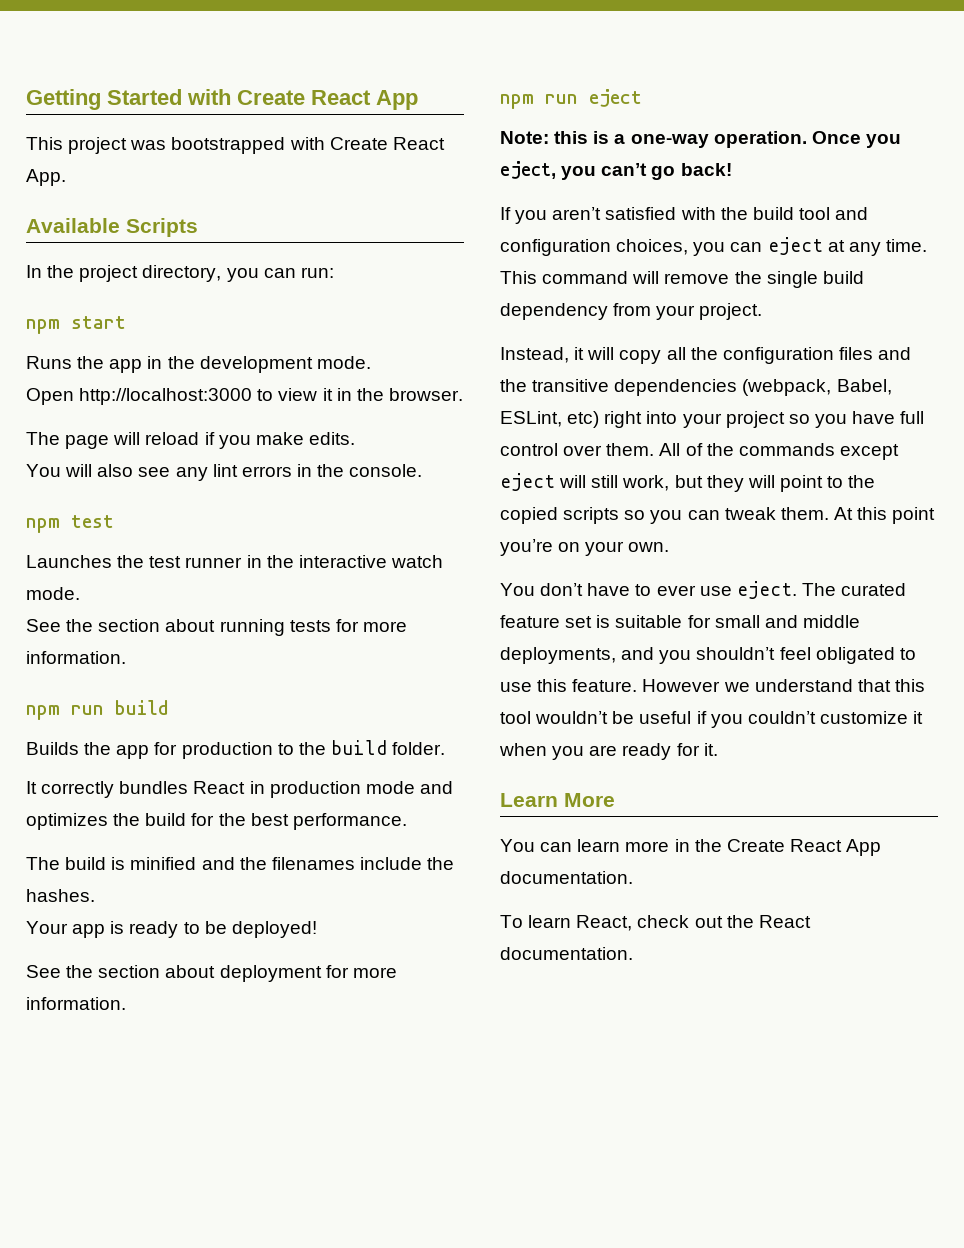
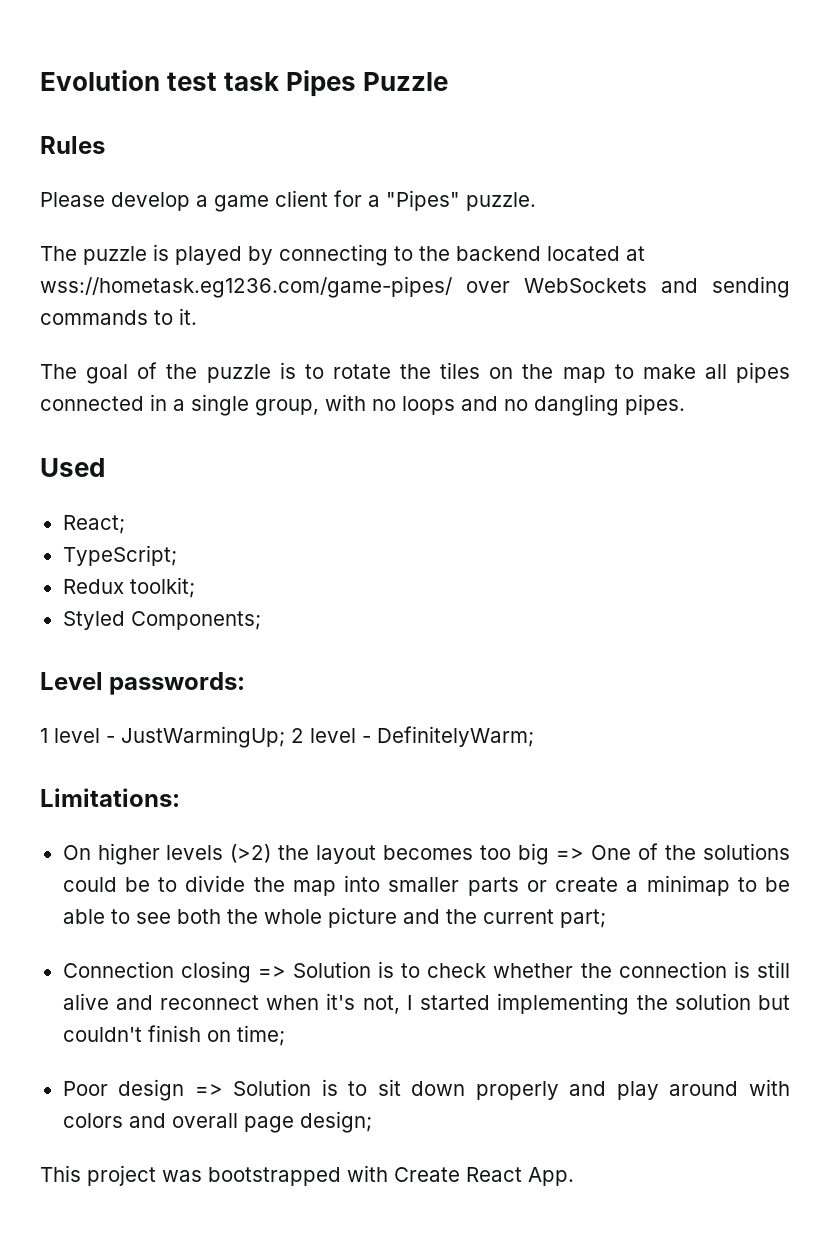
- Getting Started with Create React App
+ Evolution test task Pipes Puzzle
+ Rules
+ Please develop a game client for a "Pipes" puzzle.
+ The puzzle is played by connecting to the backend located at wss://hometask.eg1236.com/game-pipes/ over WebSockets and sending commands to it.
+ The goal of the puzzle is to rotate the tiles on the map to make all pipes connected in a single group, with no loops and no dangling pipes.
+ Used
+ React;
+ TypeScript;
+ Redux toolkit;
+ Styled Components;
+ Level passwords:
+ 1 level - JustWarmingUp; 2 level - DefinitelyWarm;
+ Limitations:
+ On higher levels (>2) the layout becomes too big => One of the solutions could be to divide the map into smaller parts or create a minimap to be able to see both the whole picture and the current part;
+ Connection closing => Solution is to check whether the connection is still alive and reconnect when it's not, I started implementing the solution but couldn't finish on time;
+ Poor design => Solution is to sit down properly and play around with colors and overall page design;
- Available Scripts
- In the project directory, you can run:
- npm start
- Runs the app in the development mode.
- Open http://localhost:3000 to view it in the browser.
- The page will reload if you make edits.
- You will also see any lint errors in the console.
- npm test
- Launches the test runner in the interactive watch mode.
- See the section about running tests for more information.
- npm run build
- Builds the app for production to the build folder.
- It correctly bundles React in production mode and optimizes the build for the best performance.
- The build is minified and the filenames include the hashes.
- Your app is ready to be deployed!
- See the section about deployment for more information.
- npm run eject
- Note: this is a one-way operation. Once you eject, you can’t go back!
- If you aren’t satisfied with the build tool and configuration choices, you can eject at any time. This command will remove the single build dependency from your project.
- Instead, it will copy all the configuration files and the transitive dependencies (webpack, Babel, ESLint, etc) right into your project so you have full control over them. All of the commands except eject will still work, but they will point to the copied scripts so you can tweak them. At this point you’re on your own.
- You don’t have to ever use eject. The curated feature set is suitable for small and middle deployments, and you shouldn’t feel obligated to use this feature. However we understand that this tool wouldn’t be useful if you couldn’t customize it when you are ready for it.
- Learn More
- You can learn more in the Create React App documentation.
- To learn React, check out the React documentation.

